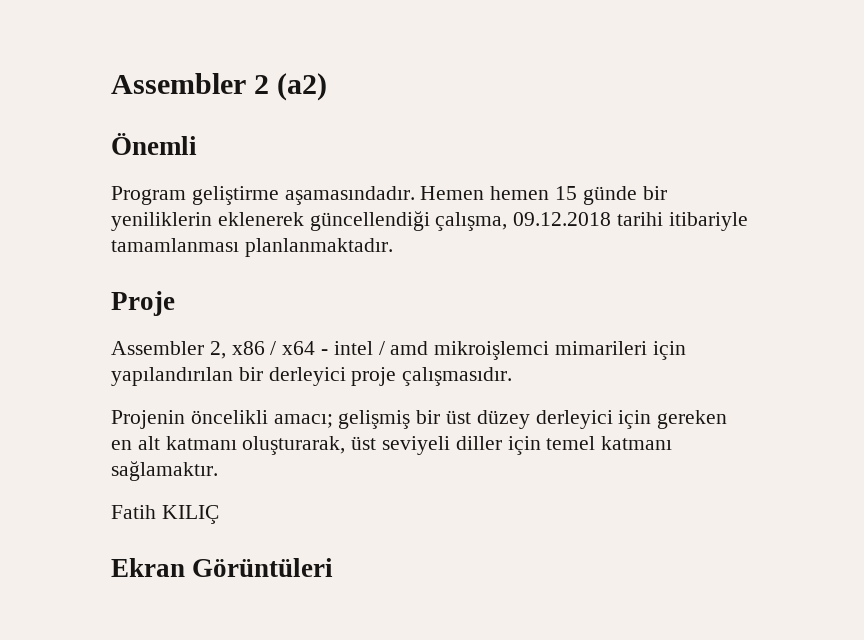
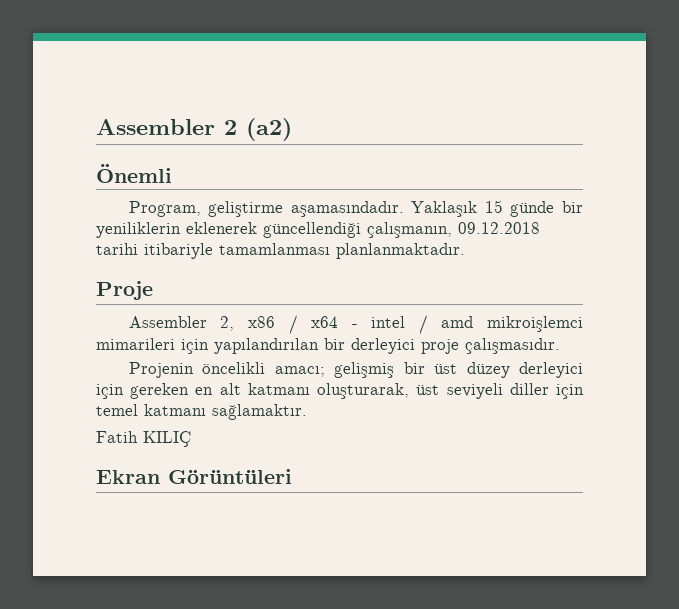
- Program geliştirme aşamasındadır.
+ Program, geliştirme aşamasındadır.
- Hemen hemen 15 günde bir yeniliklerin eklenerek güncellendiği çalışma, 09.12.2018 tarihi itibariyle tamamlanması planlanmaktadır.
+ Yaklaşık 15 günde bir yeniliklerin eklenerek güncellendiği çalışmanın, 09.12.2018 tarihi itibariyle tamamlanması planlanmaktadır.

